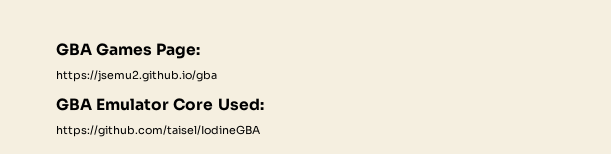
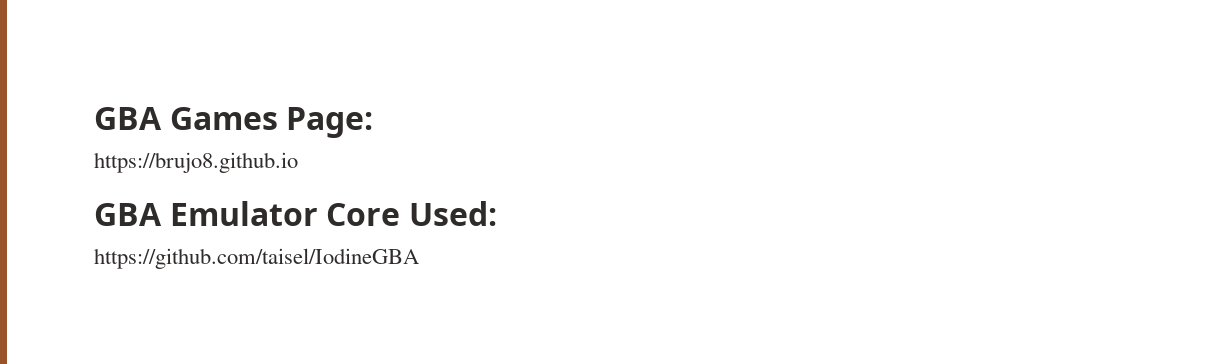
- https://jsemu2.github.io/gba
+ https://brujo8.github.io

